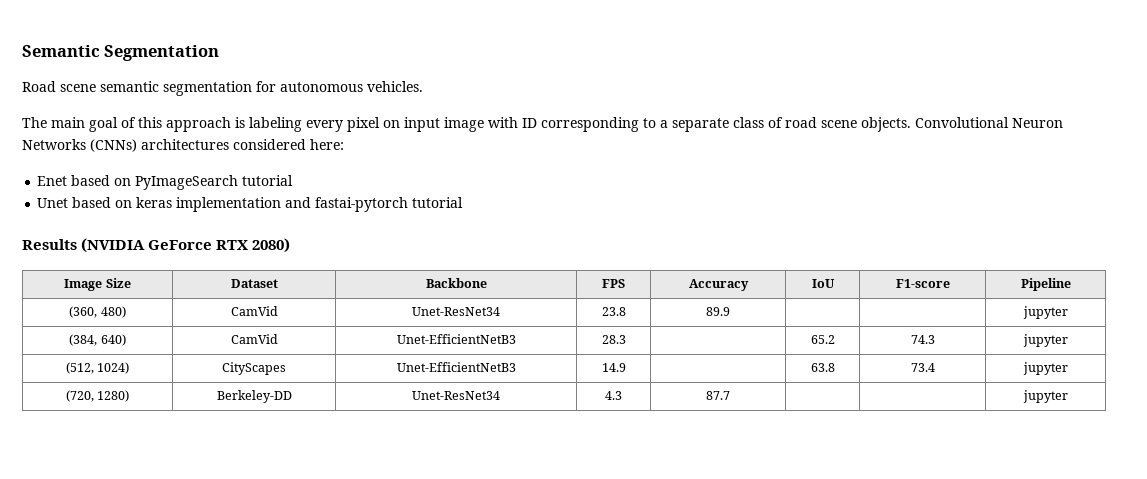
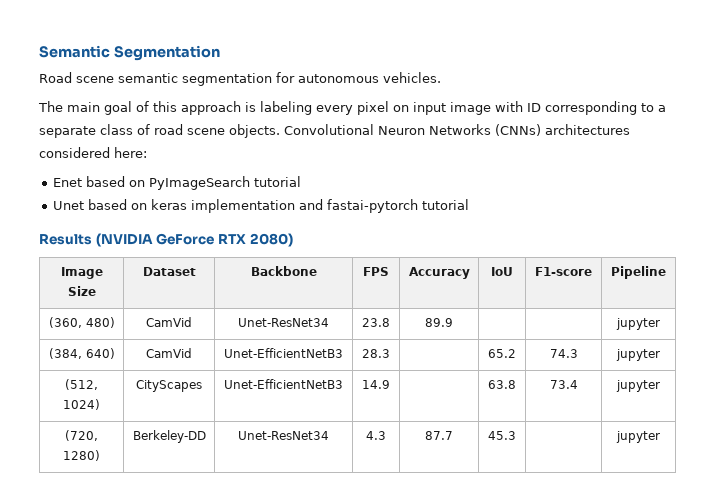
- (720, 1280) | Berkeley-DD | Unet-ResNet34 | 4.3 | 87.7 | | | jupyter
+ (720, 1280) | Berkeley-DD | Unet-ResNet34 | 4.3 | 87.7 | 45.3 | | jupyter

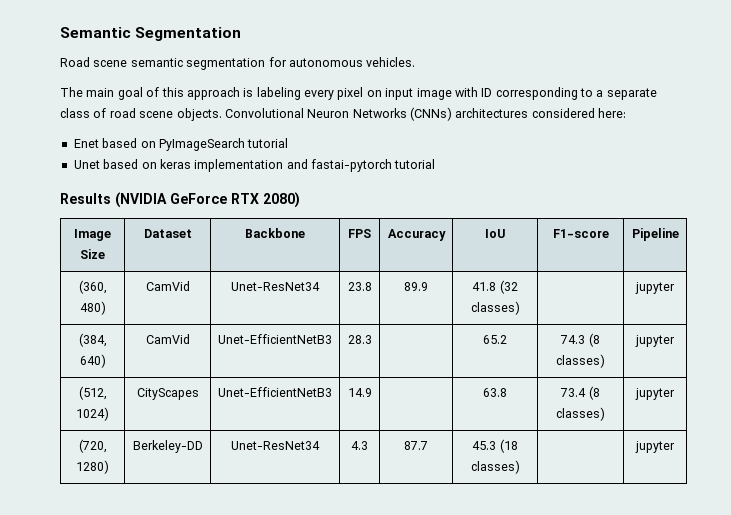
- (360, 480) | CamVid | Unet-ResNet34 | 23.8 | 89.9 | | | jupyter
+ (360, 480) | CamVid | Unet-ResNet34 | 23.8 | 89.9 | 41.8 (32 classes) | | jupyter
- (384, 640) | CamVid | Unet-EfficientNetB3 | 28.3 | | 65.2 | 74.3 | jupyter
+ (384, 640) | CamVid | Unet-EfficientNetB3 | 28.3 | | 65.2 | 74.3 (8 classes) | jupyter
- (512, 1024) | CityScapes | Unet-EfficientNetB3 | 14.9 | | 63.8 | 73.4 | jupyter
+ (512, 1024) | CityScapes | Unet-EfficientNetB3 | 14.9 | | 63.8 | 73.4 (8 classes) | jupyter
- (720, 1280) | Berkeley-DD | Unet-ResNet34 | 4.3 | 87.7 | 45.3 | | jupyter
+ (720, 1280) | Berkeley-DD | Unet-ResNet34 | 4.3 | 87.7 | 45.3 (18 classes) | | jupyter

